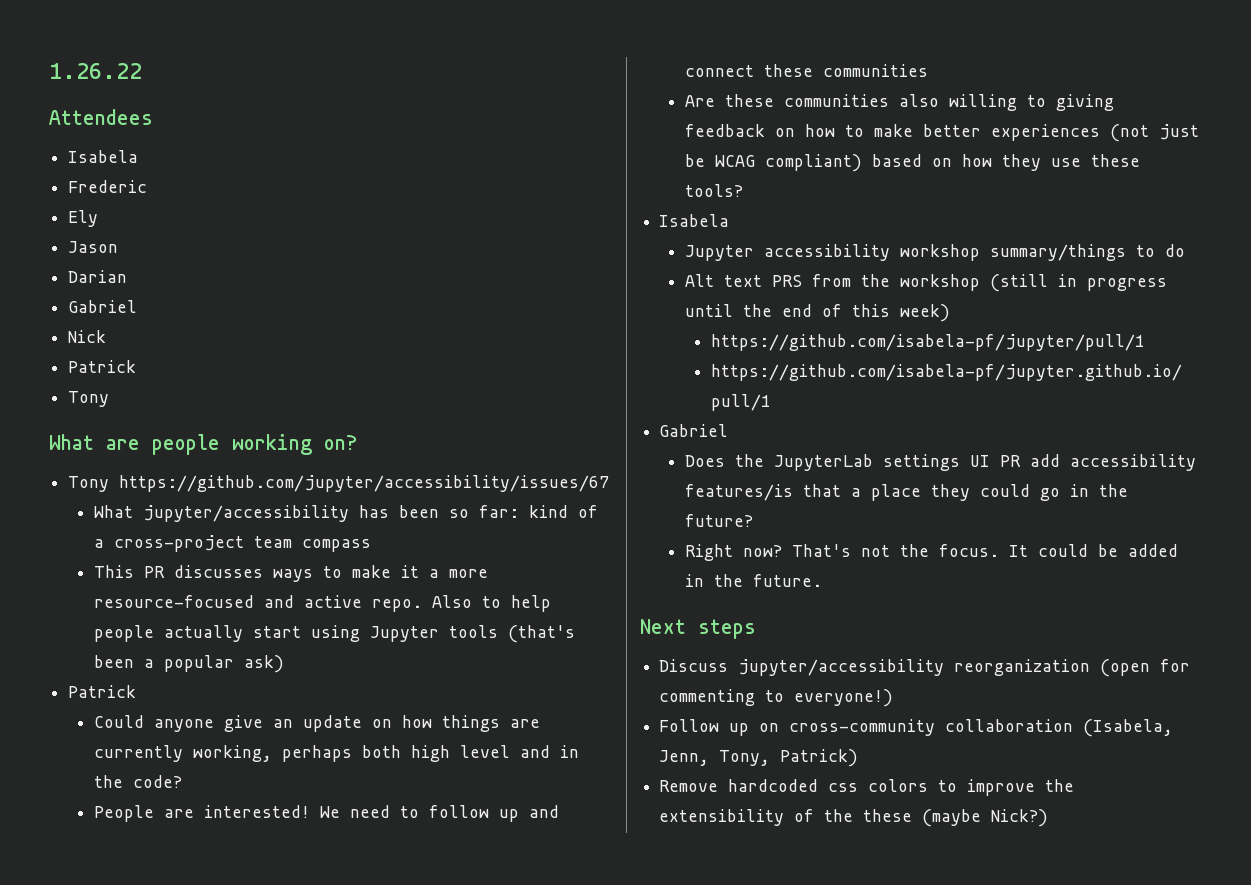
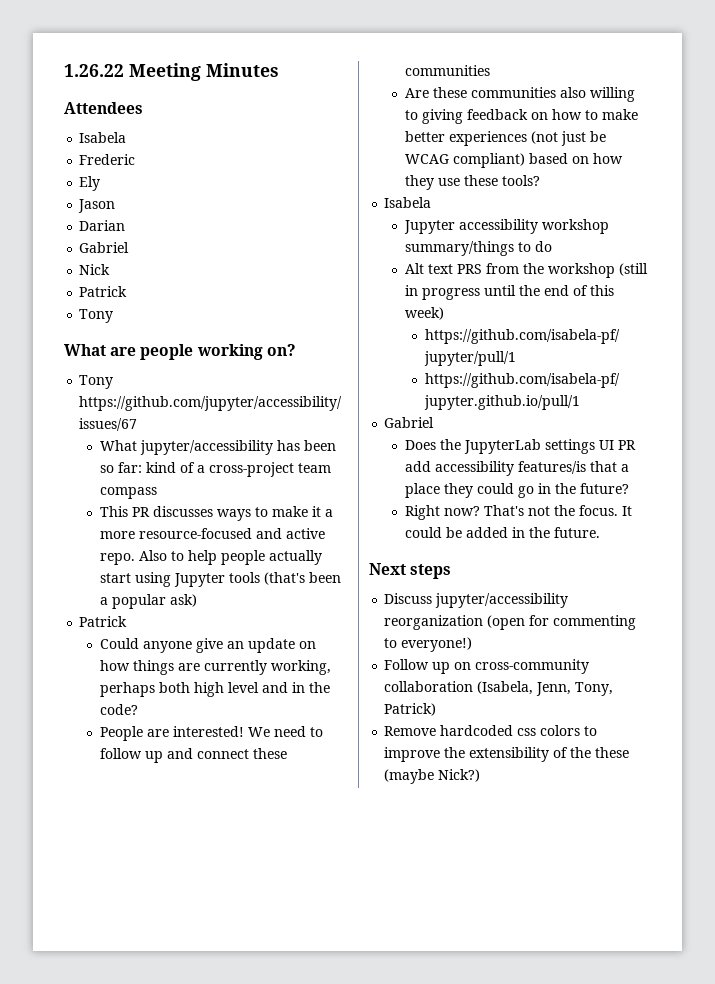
- 1.26.22
+ 1.26.22 Meeting Minutes

